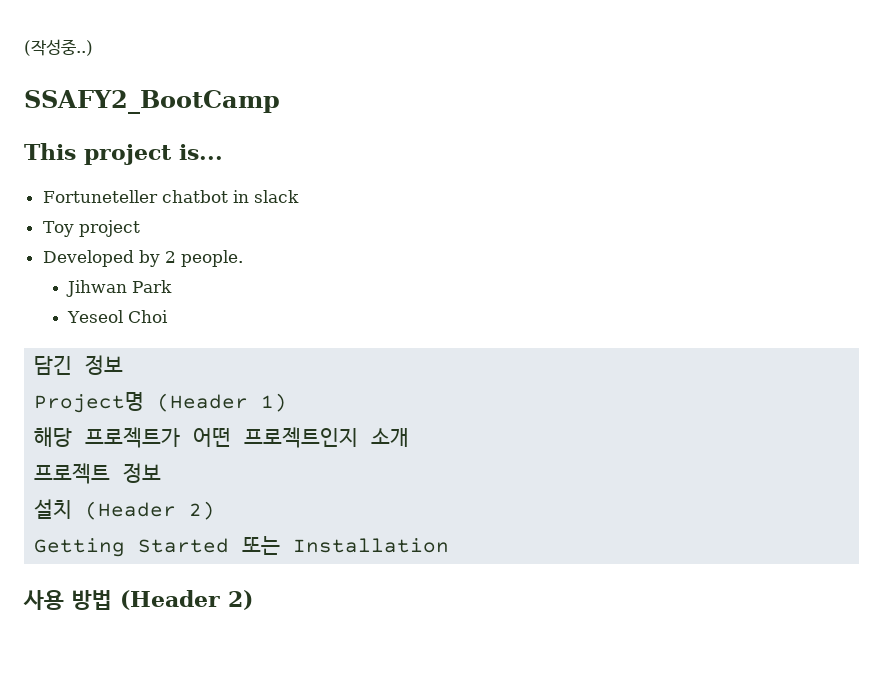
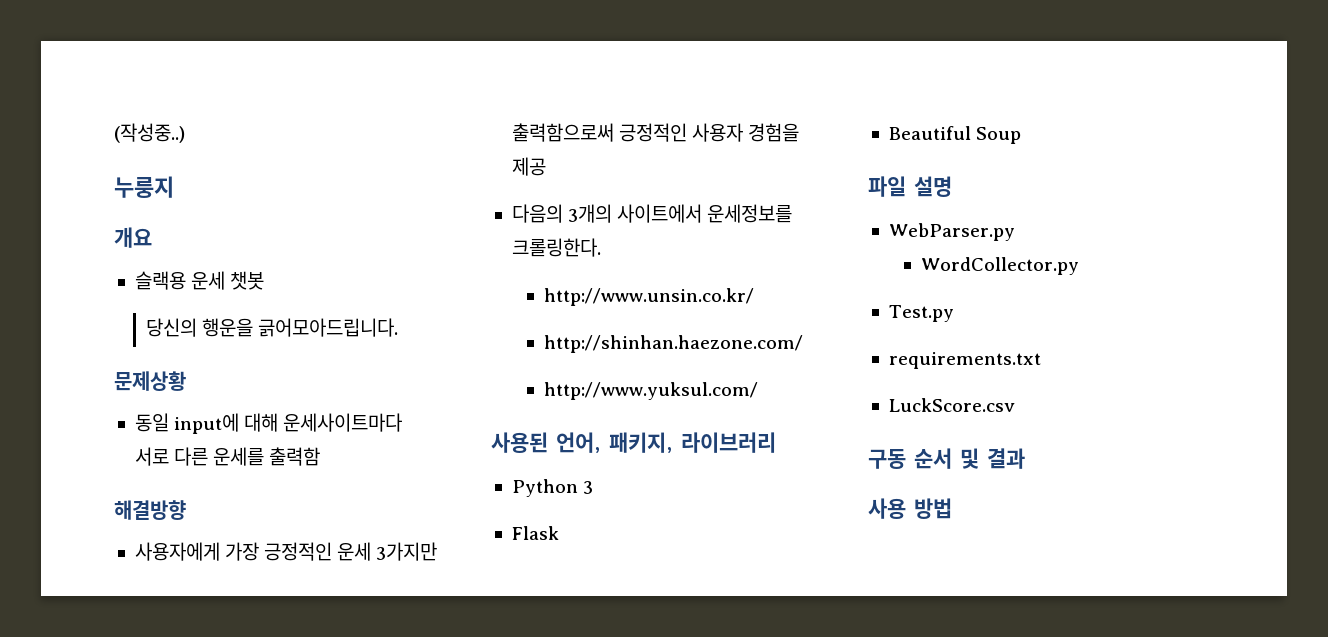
- SSAFY2_BootCamp
- This project is...
- Fortuneteller chatbot in slack
- Toy project
- Developed by 2 people.
- Jihwan Park
- Yeseol Choi
- 담긴 정보
- Project명 (Header 1)
- 해당 프로젝트가 어떤 프로젝트인지 소개
- 프로젝트 정보
- 설치 (Header 2)
- Getting Started 또는 Installation
+ 누룽지
+ 개요
+ 슬랙용 운세 챗봇
+ 당신의 행운을 긁어모아드립니다.
+ 문제상황
+ 동일 input에 대해 운세사이트마다 서로 다른 운세를 출력함
+ 해결방향
+ 사용자에게 가장 긍정적인 운세 3가지만 출력함으로써 긍정적인 사용자 경험을 제공
+ 다음의 3개의 사이트에서 운세정보를 크롤링한다.
+ http://www.unsin.co.kr/
+ http://shinhan.haezone.com/
+ http://www.yuksul.com/
+ 사용된 언어, 패키지, 라이브러리
+ Python 3
+ Flask
+ Beautiful Soup
+ 파일 설명
+ WebParser.py
+ WordCollector.py
+ Test.py
+ requirements.txt
+ LuckScore.csv
+ 구동 순서 및 결과
- 사용 방법 (Header 2)
+ 사용 방법

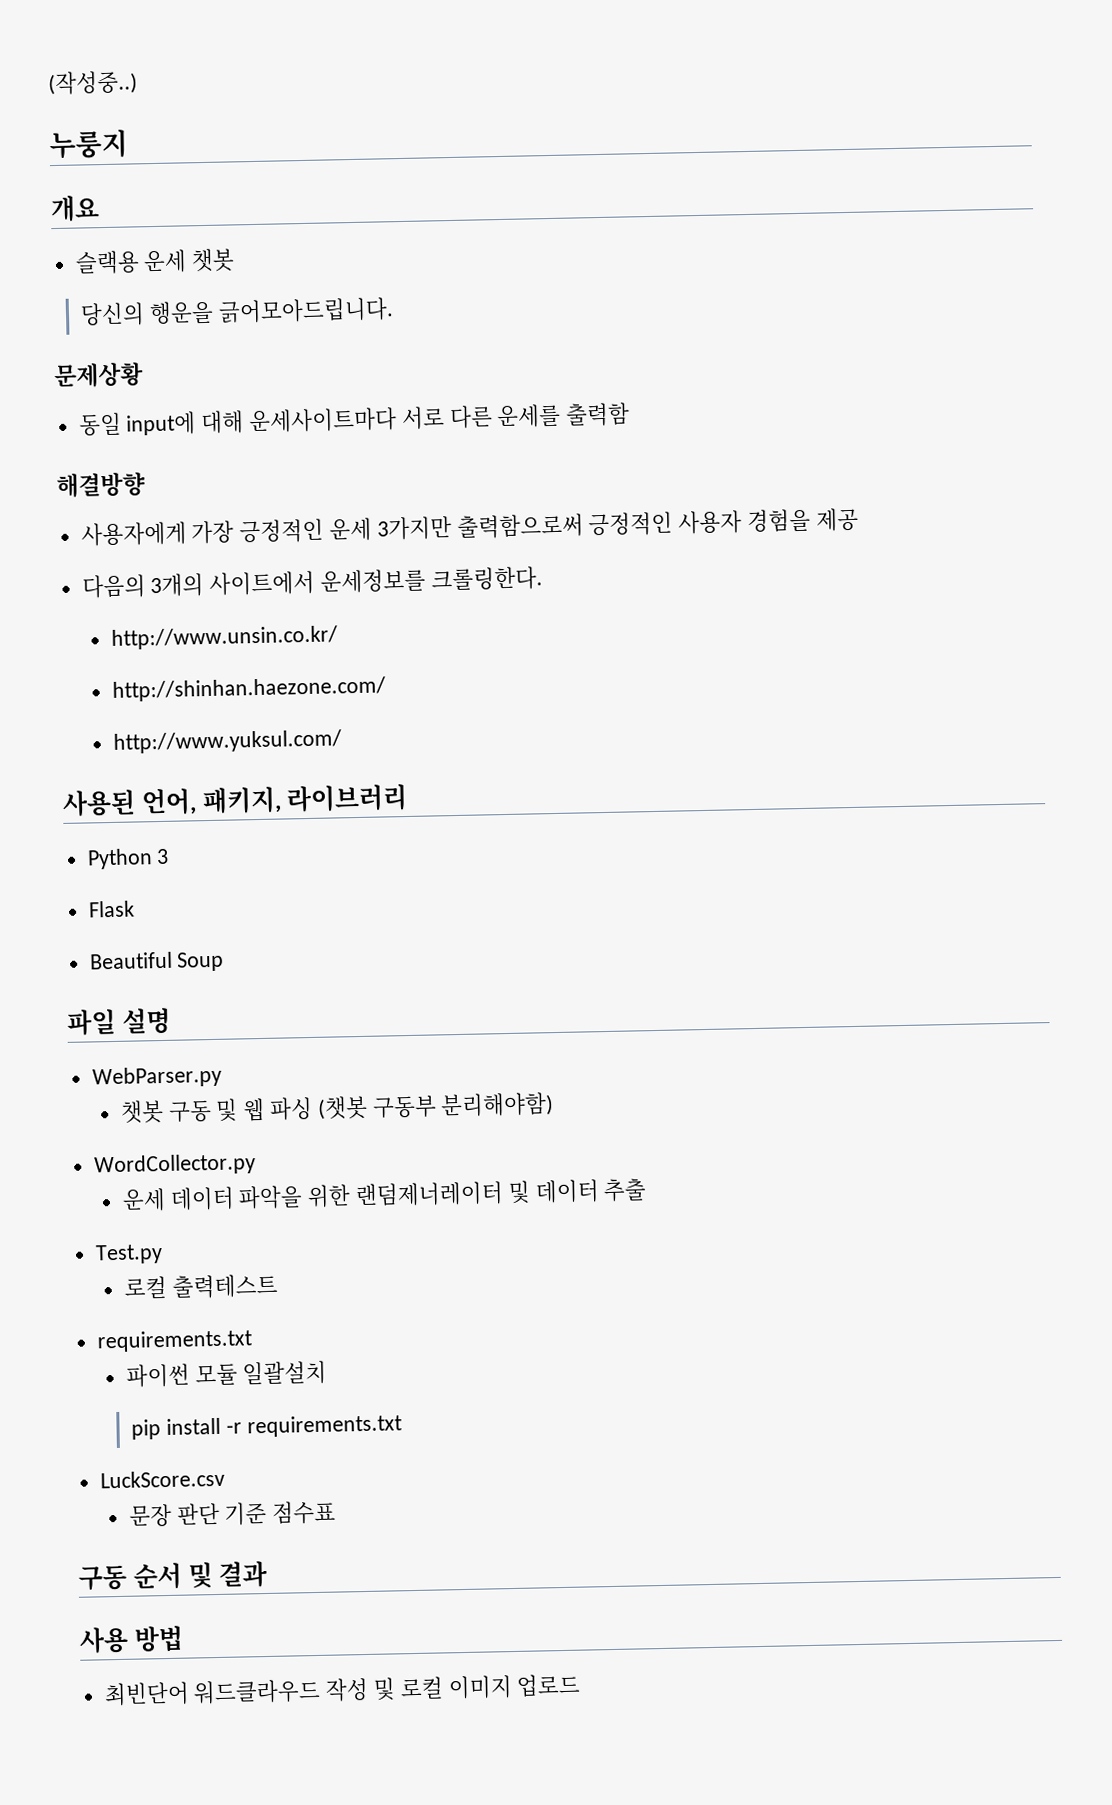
+ 챗봇 구동 및 웹 파싱 (챗봇 구동부 분리해야함)
  WordCollector.py
+ 운세 데이터 파악을 위한 랜덤제너레이터 및 데이터 추출
  Test.py
+ 로컬 출력테스트
  requirements.txt
+ 파이썬 모듈 일괄설치
+ pip install -r requirements.txt
  LuckScore.csv
+ 문장 판단 기준 점수표
+ 최빈단어 워드클라우드 작성 및 로컬 이미지 업로드

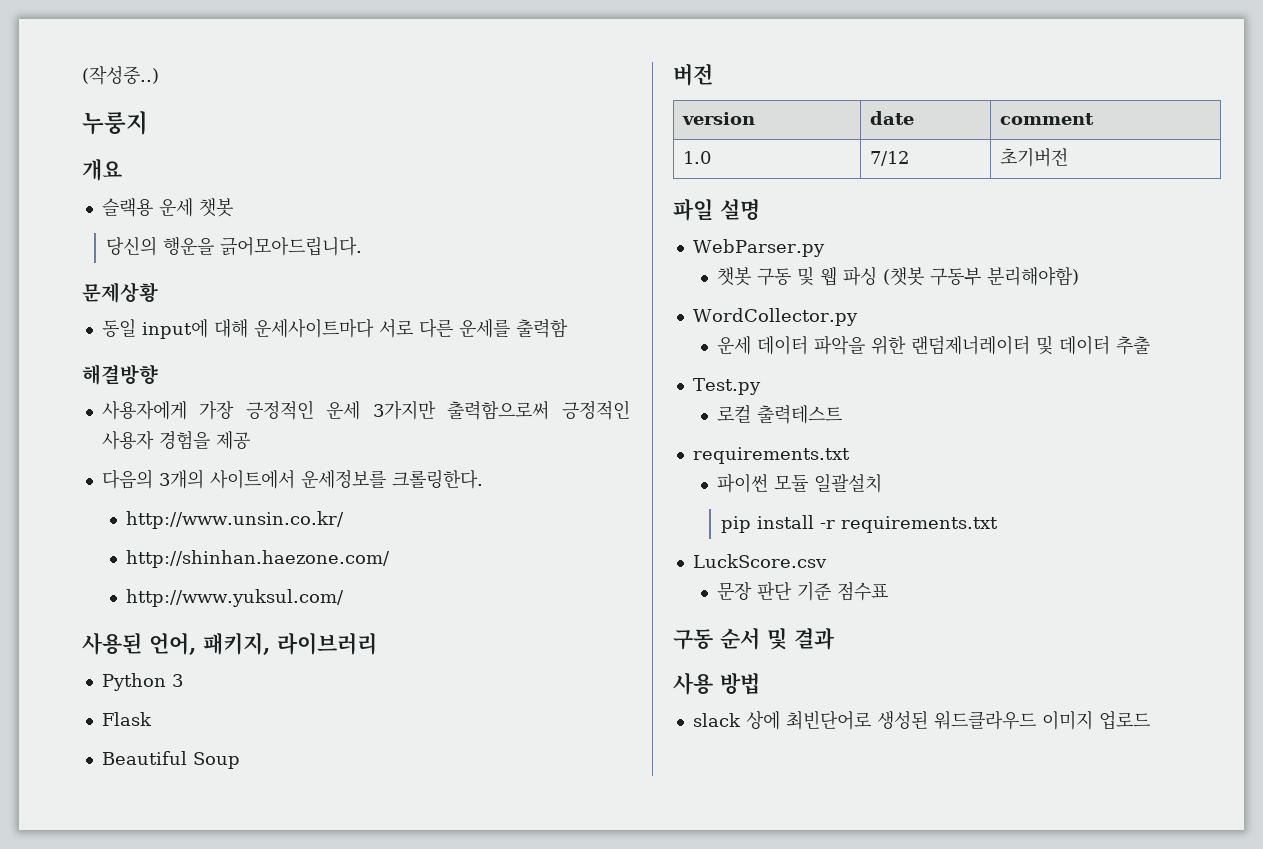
+ 버전
+ version | date | comment
+ 1.0 | 7/12 | 초기버전
- 최빈단어 워드클라우드 작성 및 로컬 이미지 업로드
+ slack 상에 최빈단어로 생성된 워드클라우드 이미지 업로드

